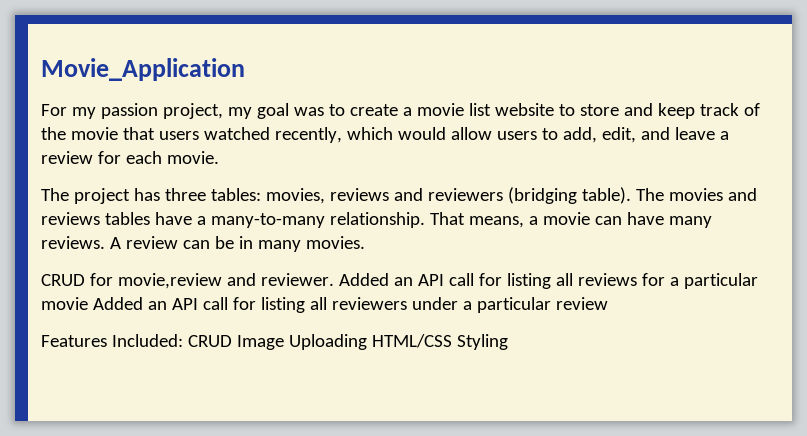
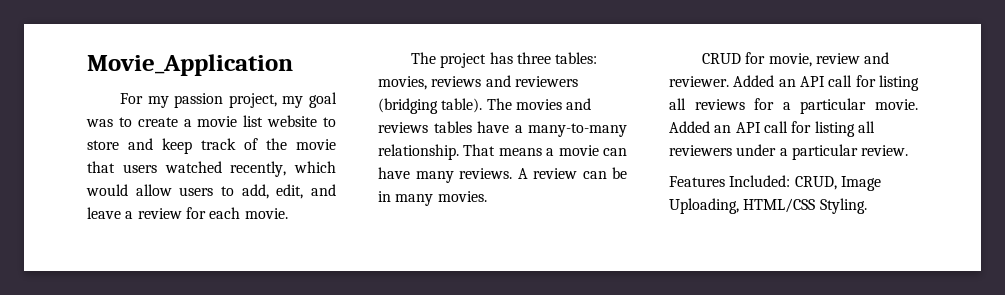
- That means, a movie can have many reviews.
+ That means a movie can have many reviews.
- CRUD for movie,review and reviewer.
+ CRUD for movie, review and reviewer.
- Added an API call for listing all reviews for a particular movie Added an API call for listing all reviewers under a particular review
+ Added an API call for listing all reviews for a particular movie. Added an API call for listing all reviewers under a particular review.
- Features Included: CRUD Image Uploading HTML/CSS Styling
+ Features Included: CRUD, Image Uploading, HTML/CSS Styling.

